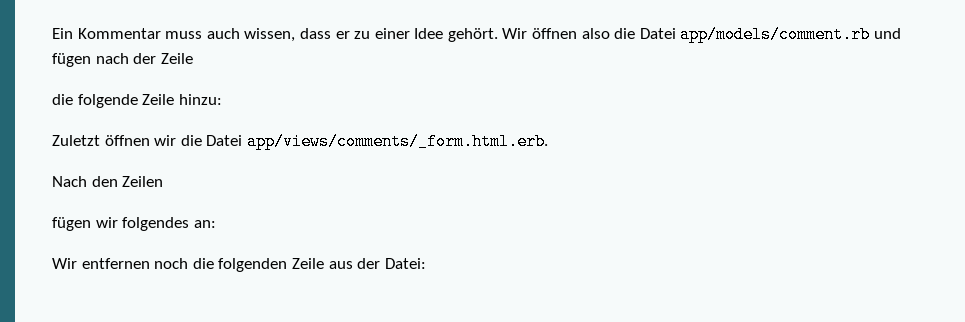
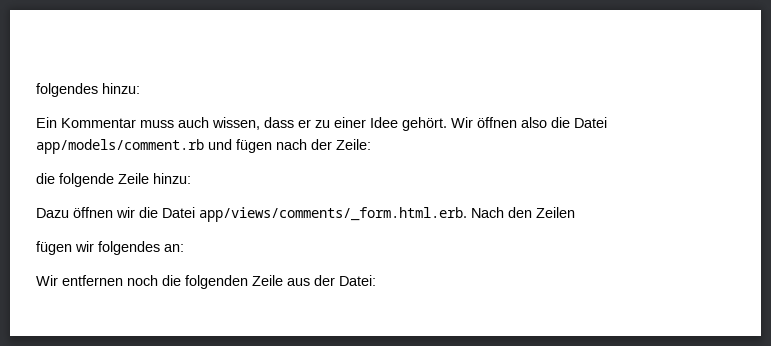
+ folgendes hinzu:
- Wir öffnen also die Datei app/models/comment.rb und fügen nach der Zeile
+ Wir öffnen also die Datei app/models/comment.rb und fügen nach der Zeile:
- Zuletzt öffnen wir die Datei app/views/comments/_form.html.erb.
- Nach den Zeilen
+ Dazu öffnen wir die Datei app/views/comments/_form.html.erb. Nach den Zeilen

